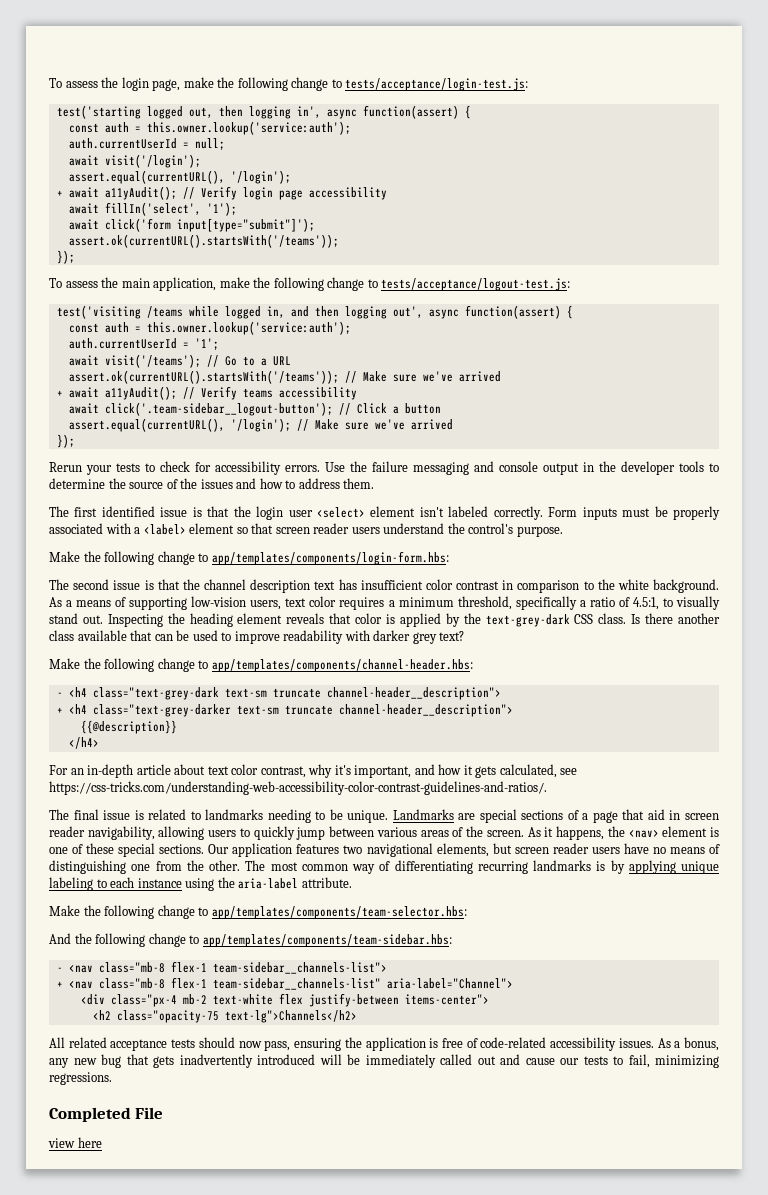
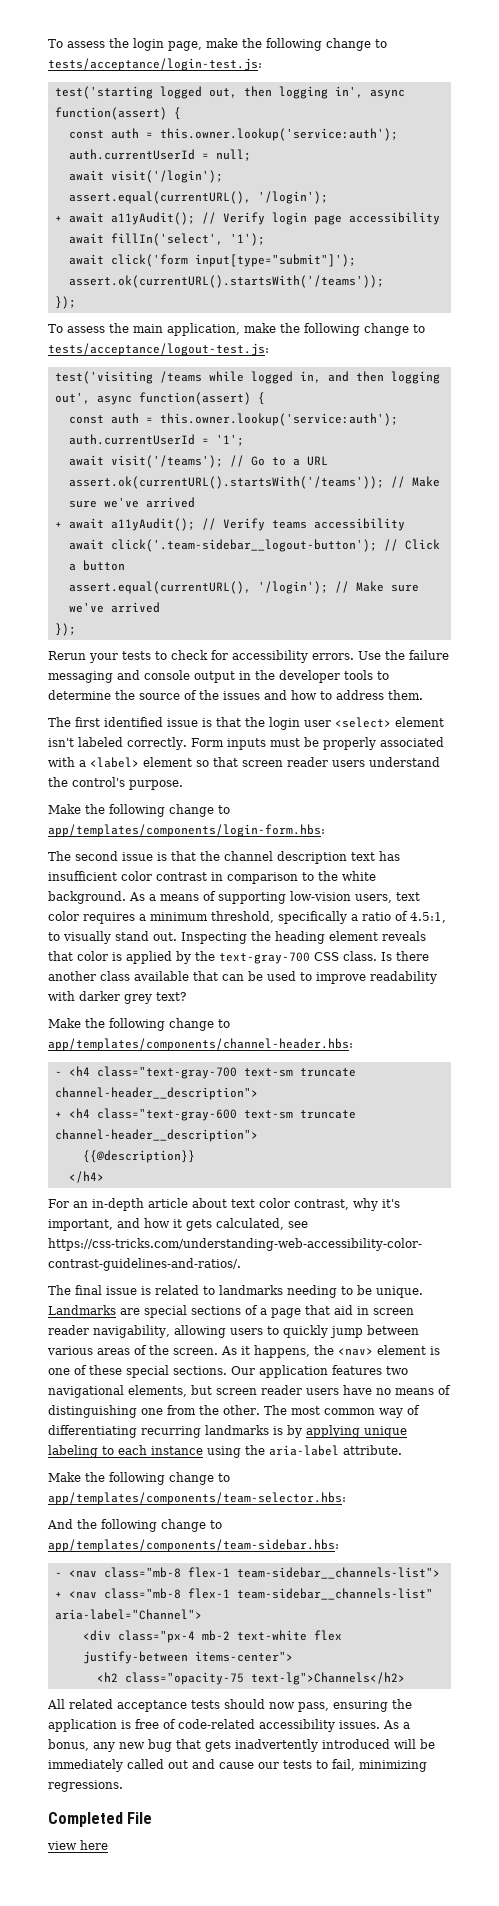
- Inspecting the heading element reveals that color is applied by the text-grey-dark CSS class.
+ Inspecting the heading element reveals that color is applied by the text-gray-700 CSS class.
- - <h4 class="text-grey-dark text-sm truncate channel-header__description">
+ - <h4 class="text-gray-700 text-sm truncate channel-header__description">
- + <h4 class="text-grey-darker text-sm truncate channel-header__description">
+ + <h4 class="text-gray-600 text-sm truncate channel-header__description">

